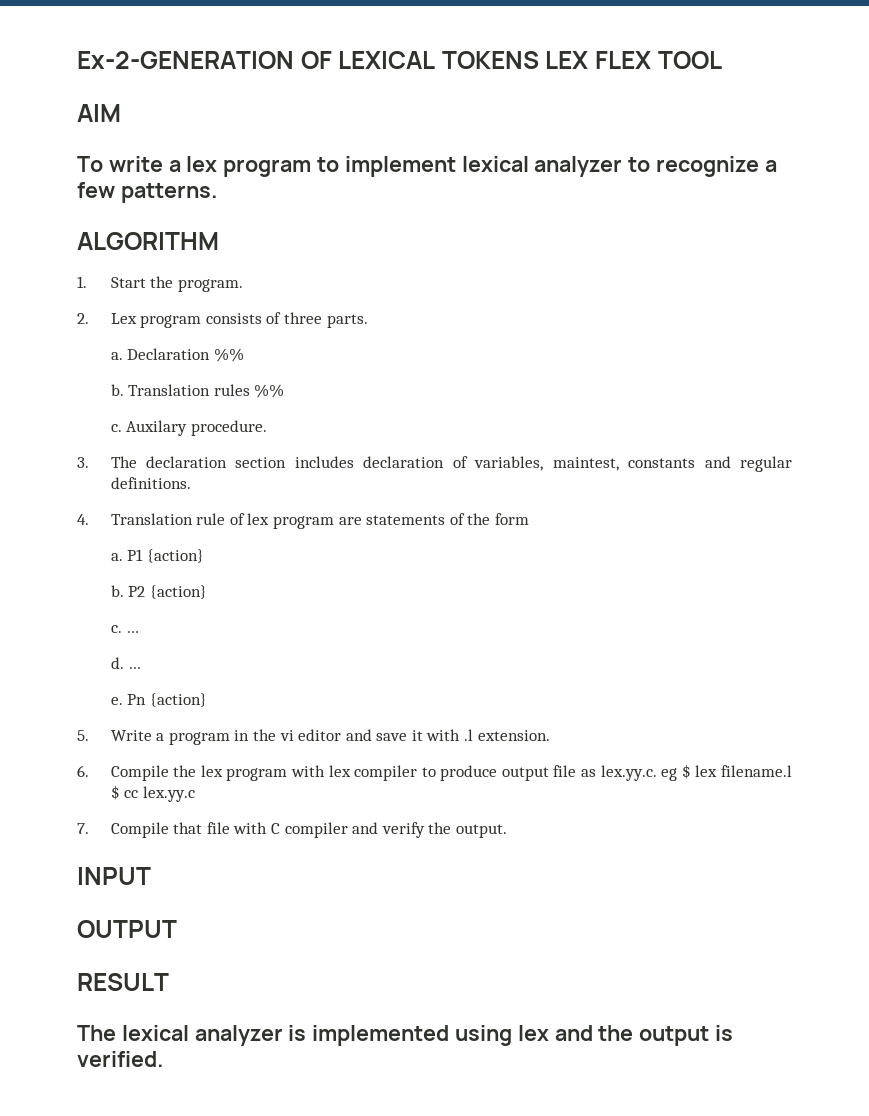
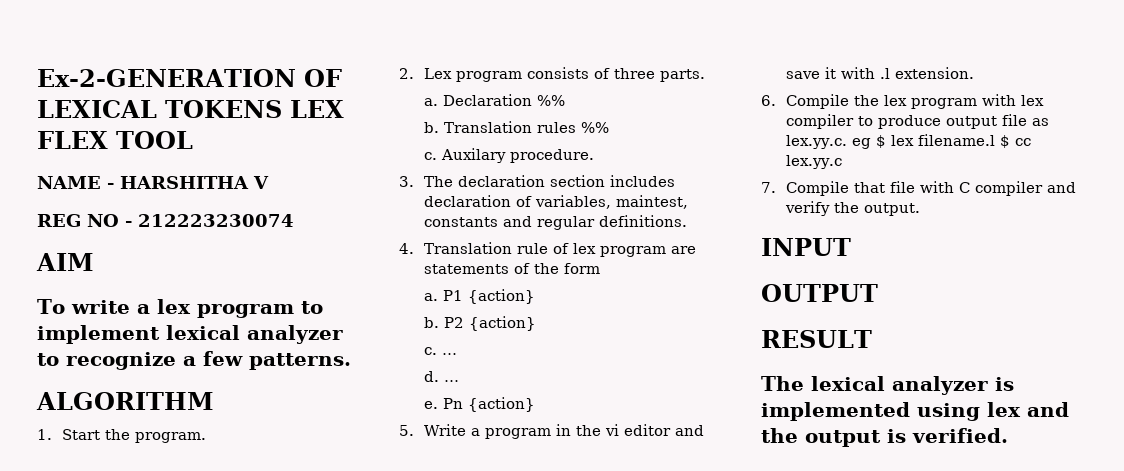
+ NAME - HARSHITHA V
+ REG NO - 212223230074

